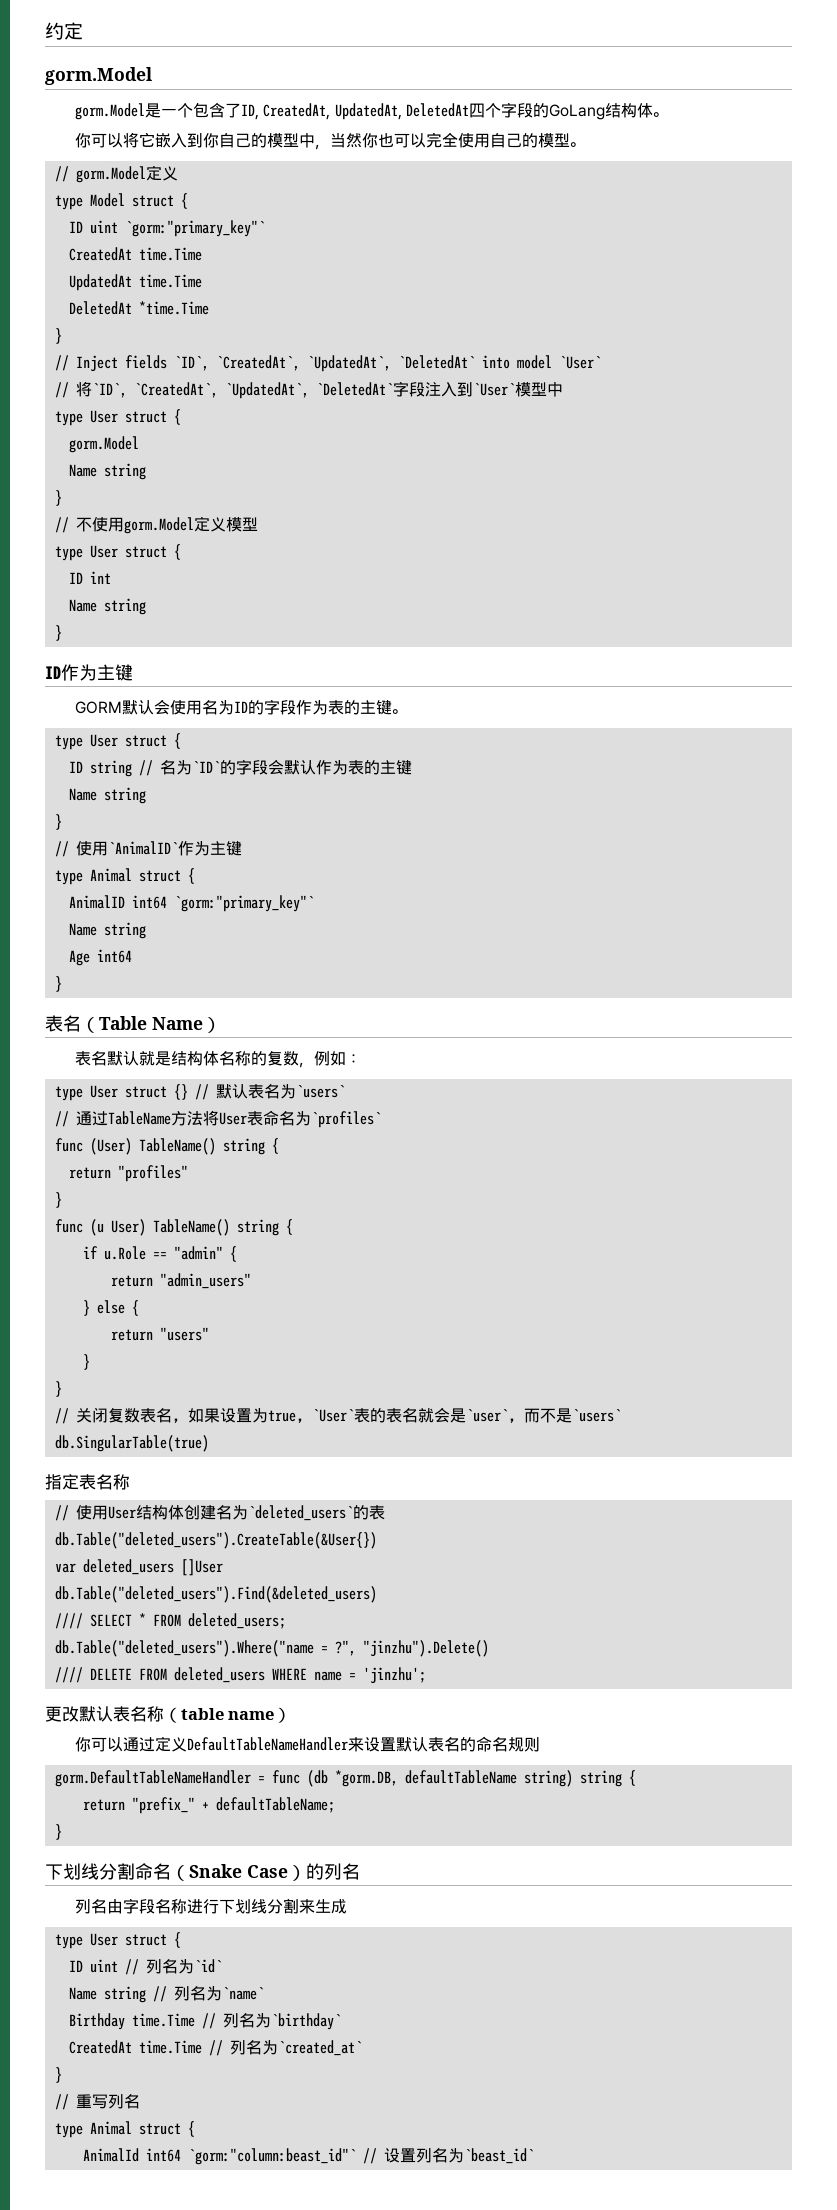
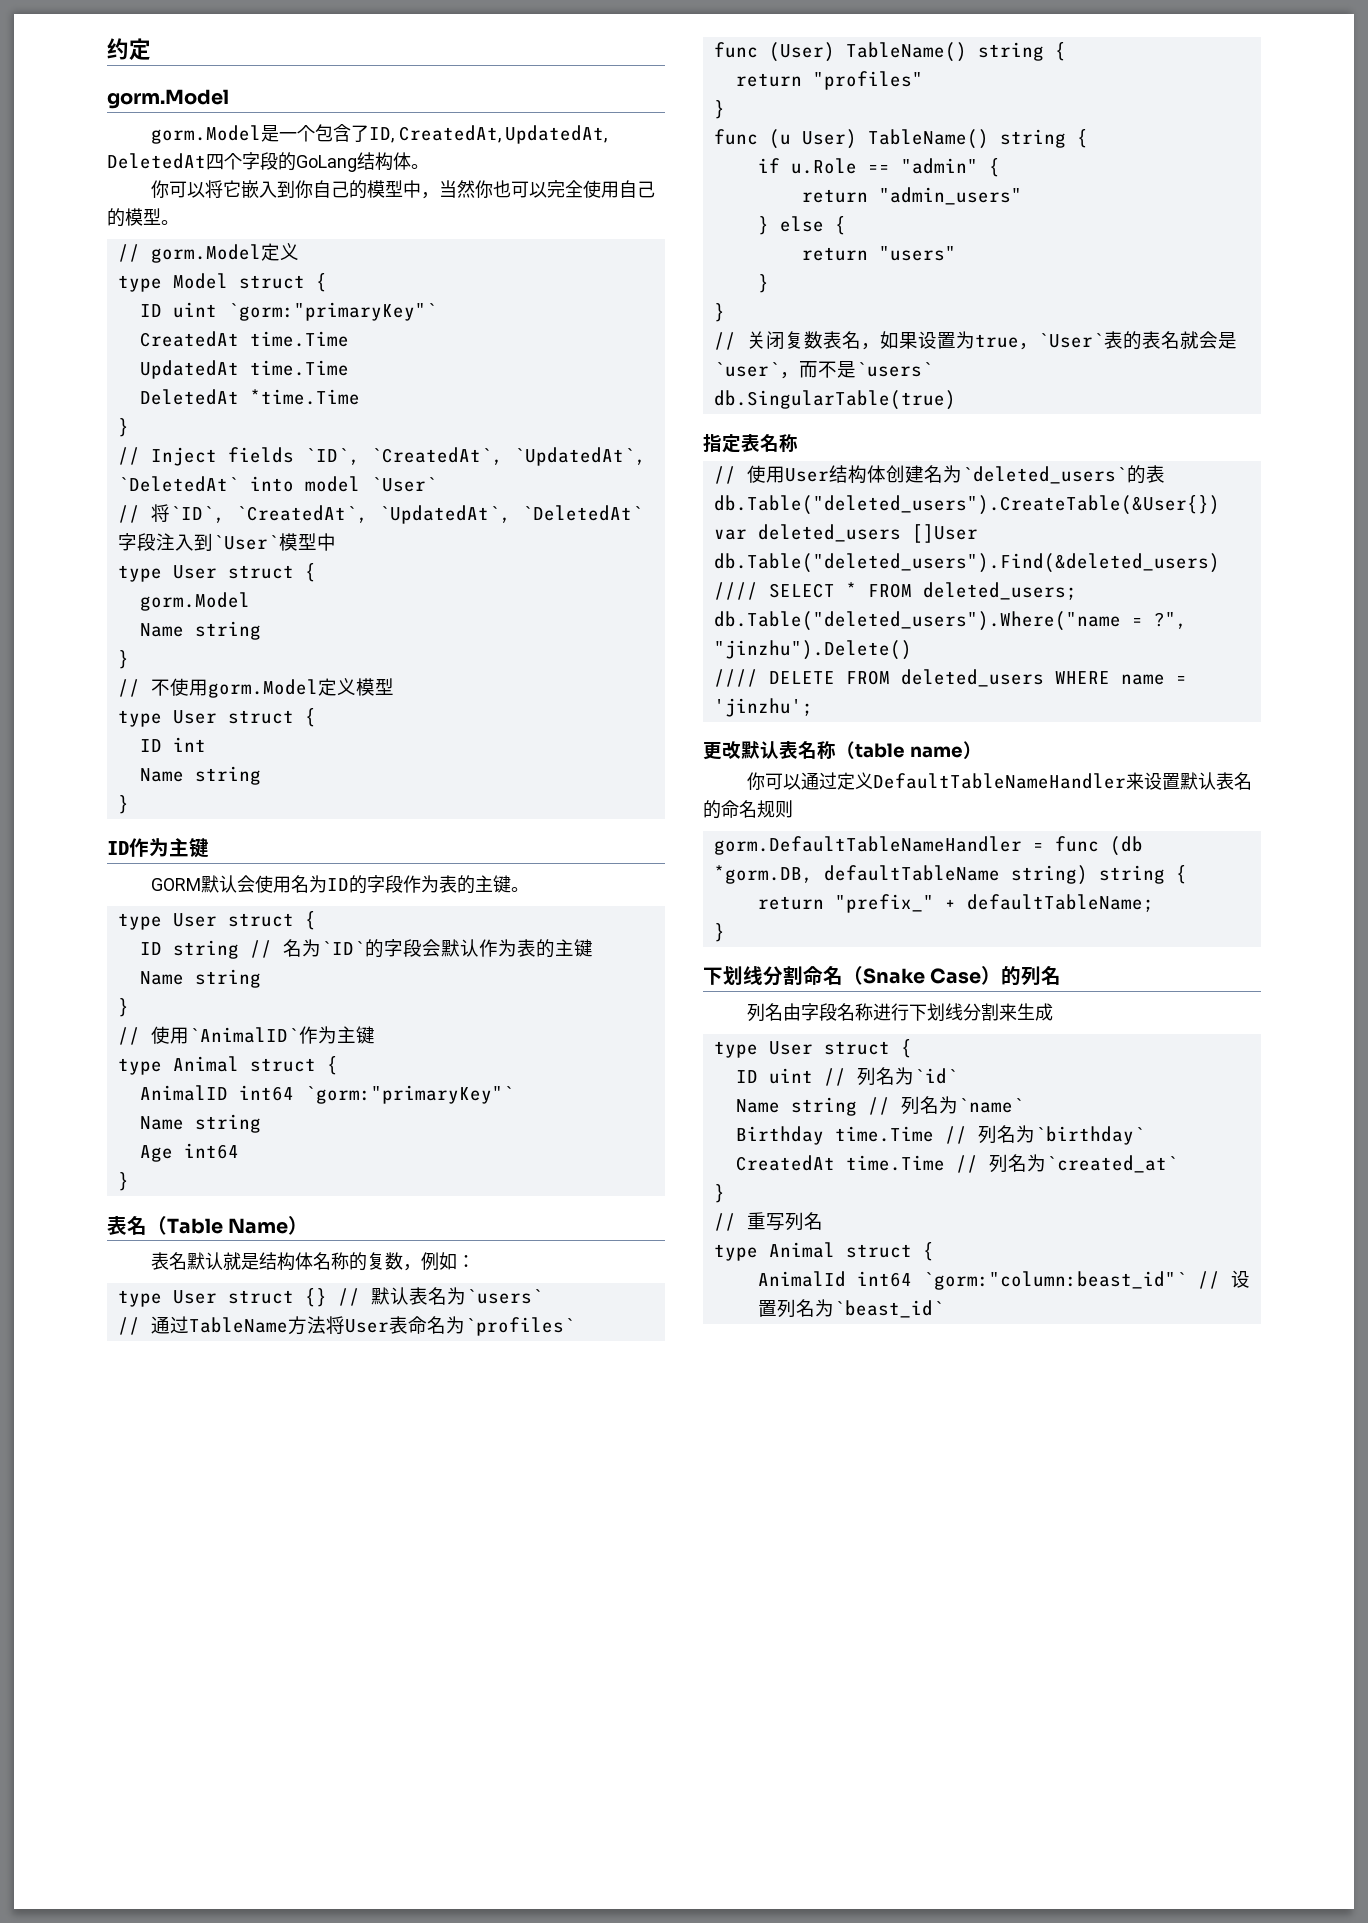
- ID uint `gorm:"primary_key"`
+ ID uint `gorm:"primaryKey"`
- AnimalID int64 `gorm:"primary_key"`
+ AnimalID int64 `gorm:"primaryKey"`

